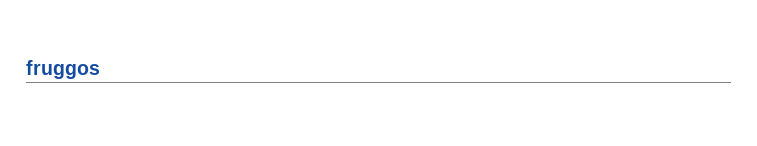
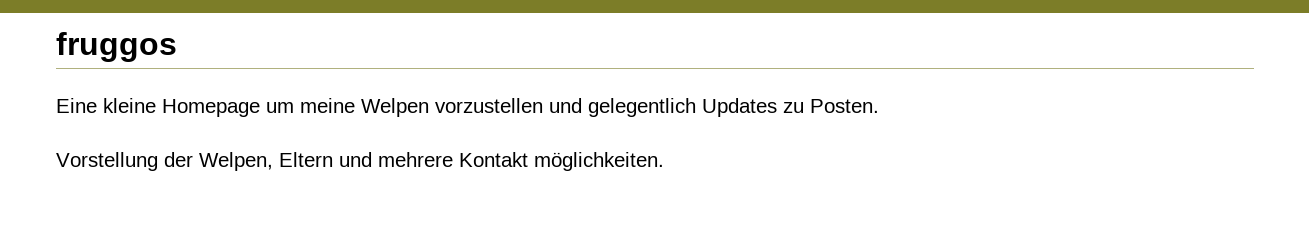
+ Eine kleine Homepage um meine Welpen vorzustellen und gelegentlich Updates zu Posten.
+ Vorstellung der Welpen, Eltern und mehrere Kontakt möglichkeiten.

